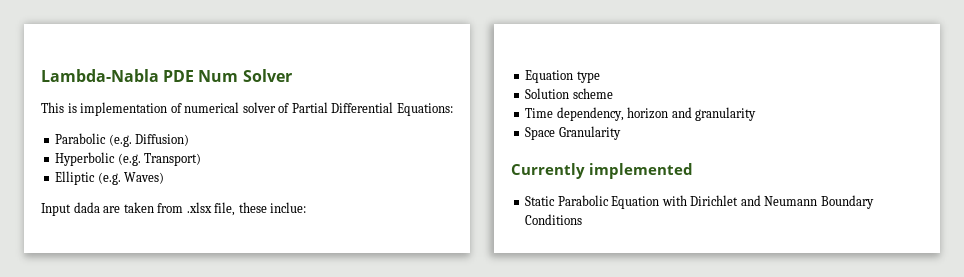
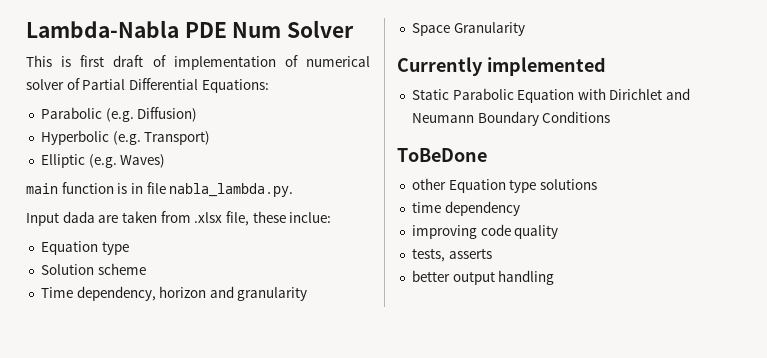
- This is implementation of numerical solver of Partial Differential Equations:
+ This is first draft of implementation of numerical solver of Partial Differential Equations:
+ main function is in file nabla_lambda.py.
+ ToBeDone
+ other Equation type solutions
+ time dependency
+ improving code quality
+ tests, asserts
+ better output handling

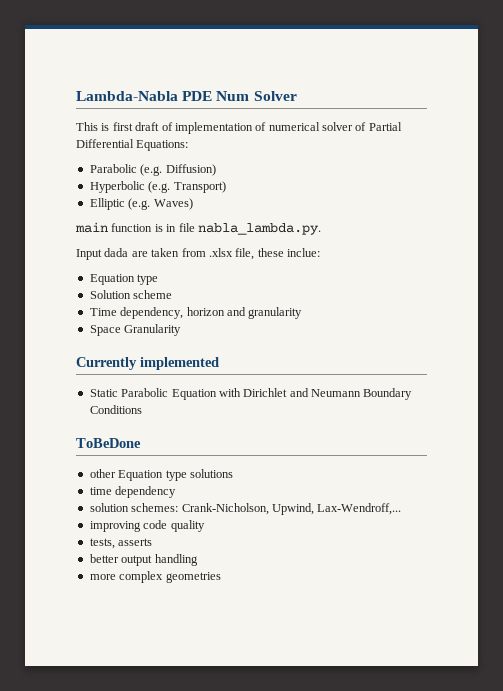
+ solution schemes: Crank-Nicholson, Upwind, Lax-Wendroff,...
+ more complex geometries

